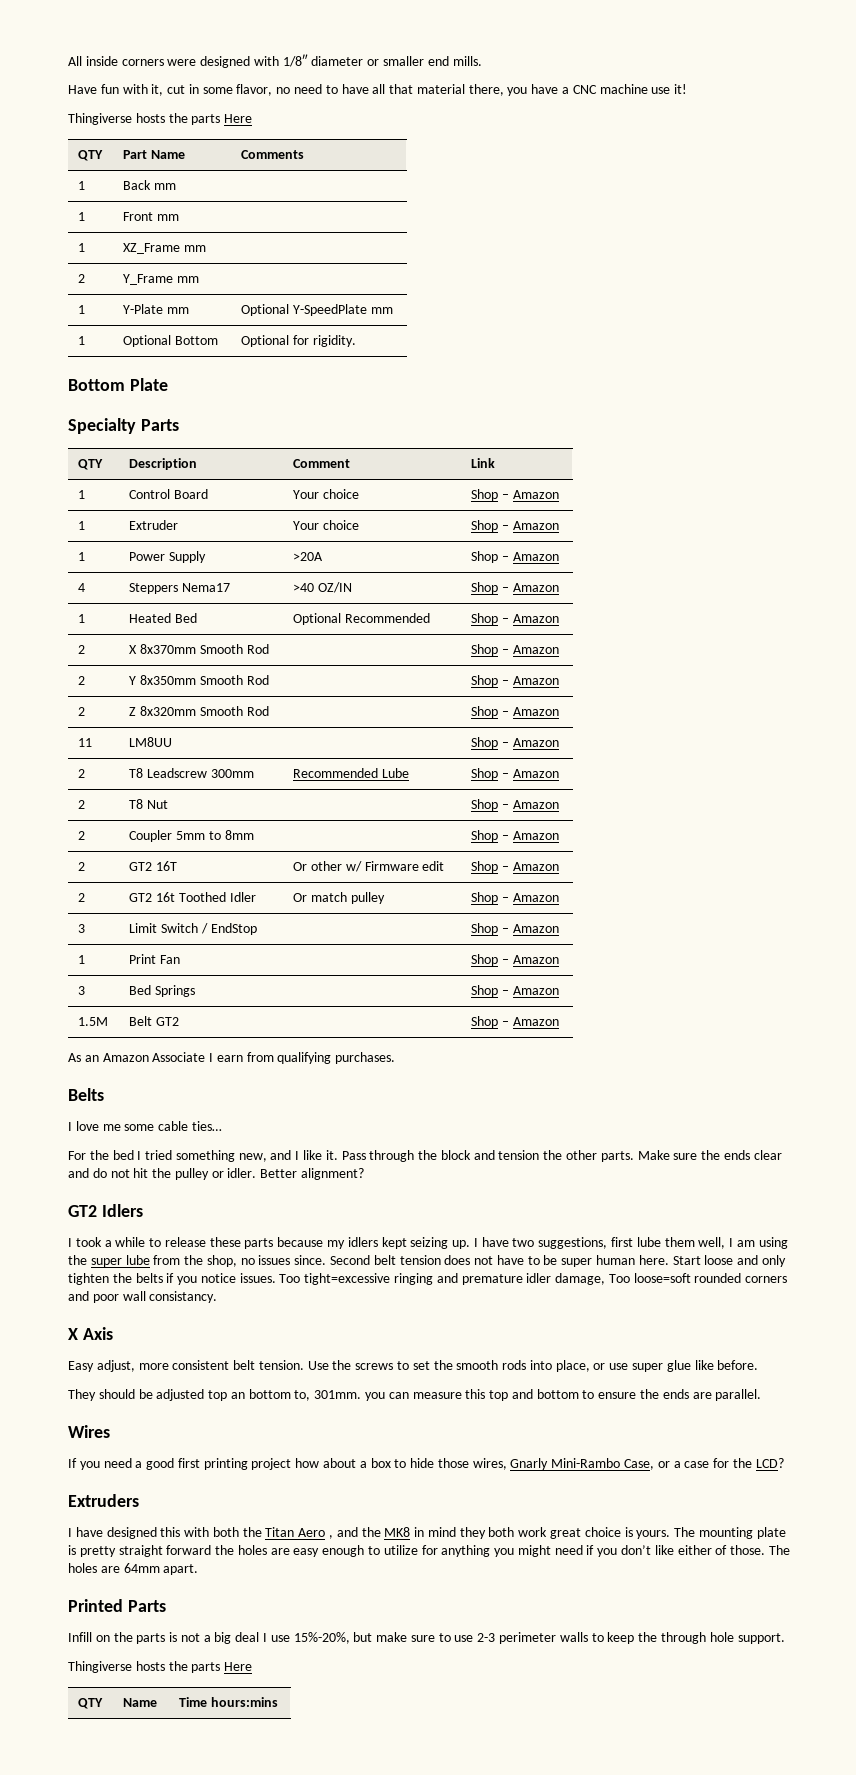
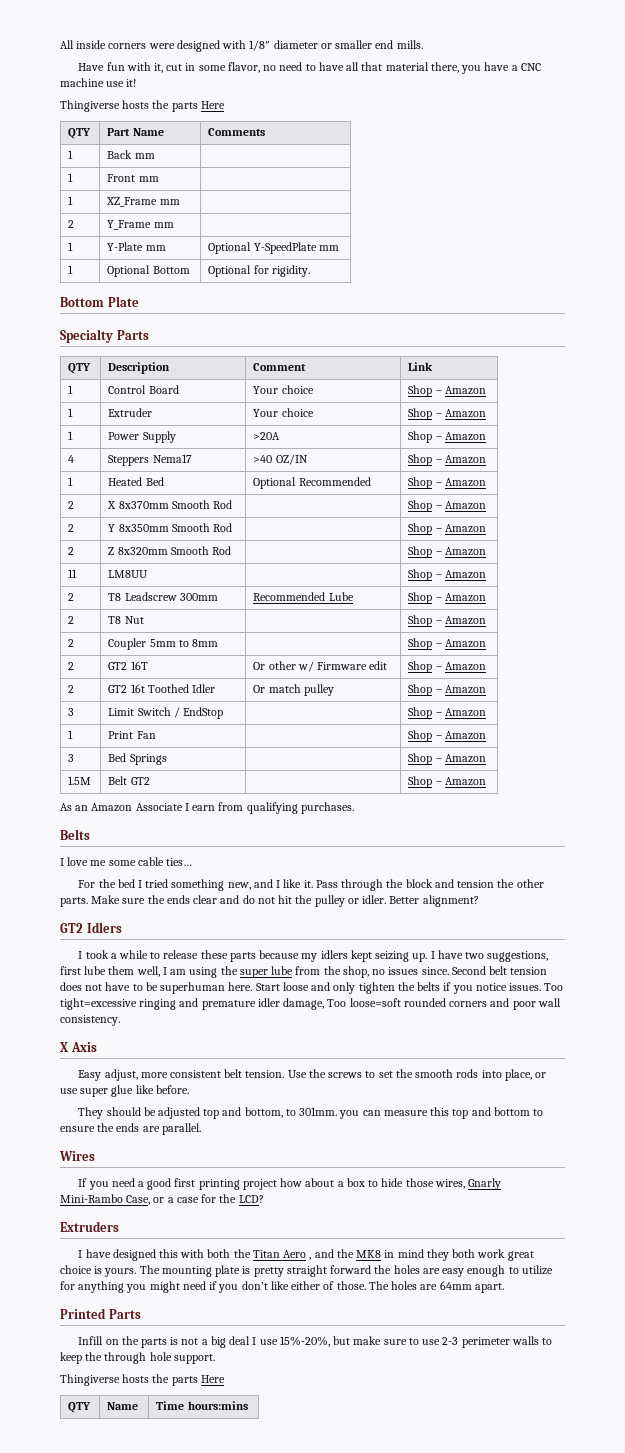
- Second belt tension does not have to be super human here.
+ Second belt tension does not have to be superhuman here.
- Too tight=excessive ringing and premature idler damage, Too loose=soft rounded corners and poor wall consistancy.
+ Too tight=excessive ringing and premature idler damage, Too loose=soft rounded corners and poor wall consistency.
- They should be adjusted top an bottom to, 301mm. you can measure this top and bottom to ensure the ends are parallel.
+ They should be adjusted top and bottom, to 301mm. you can measure this top and bottom to ensure the ends are parallel.

